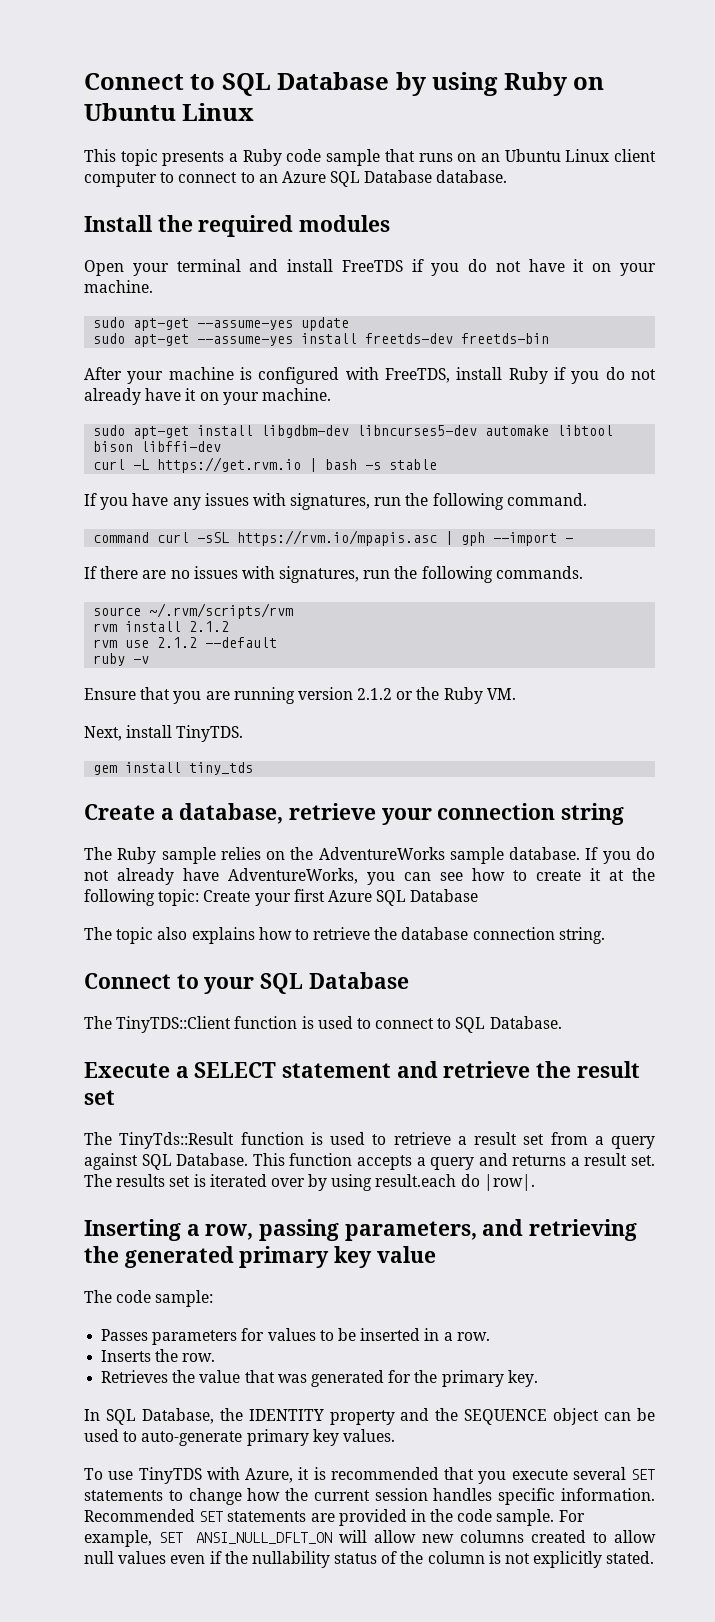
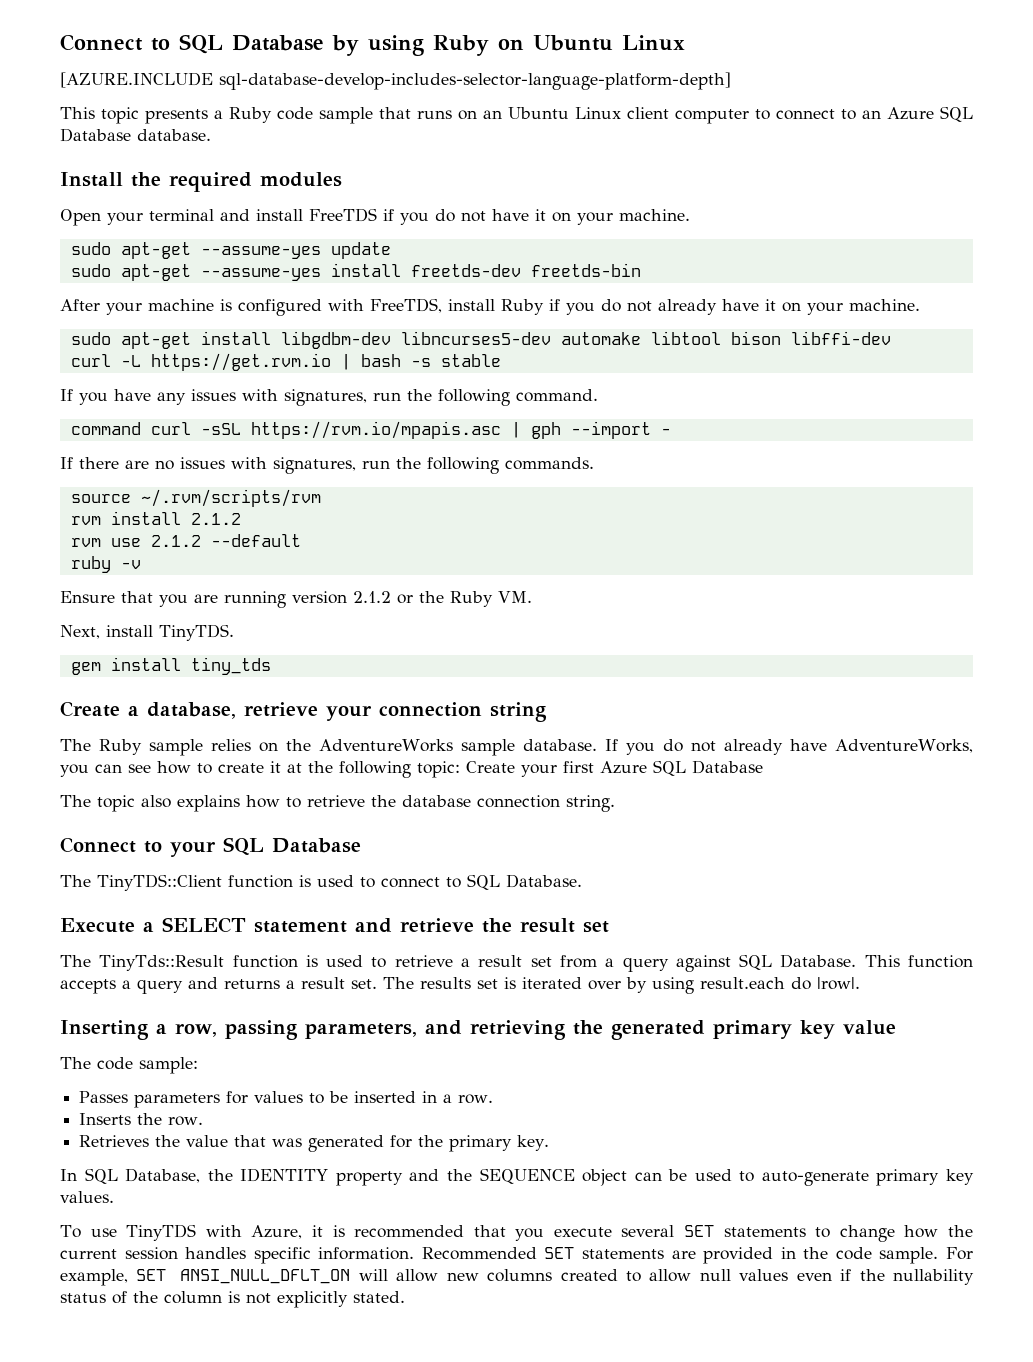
+ [AZURE.INCLUDE sql-database-develop-includes-selector-language-platform-depth]

